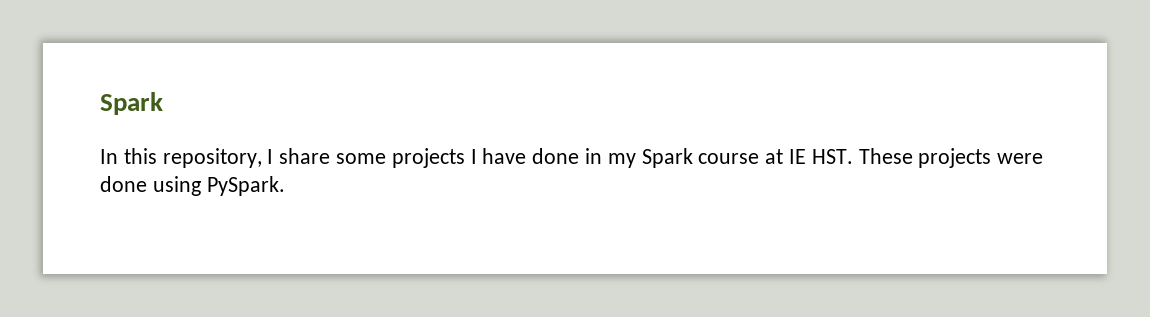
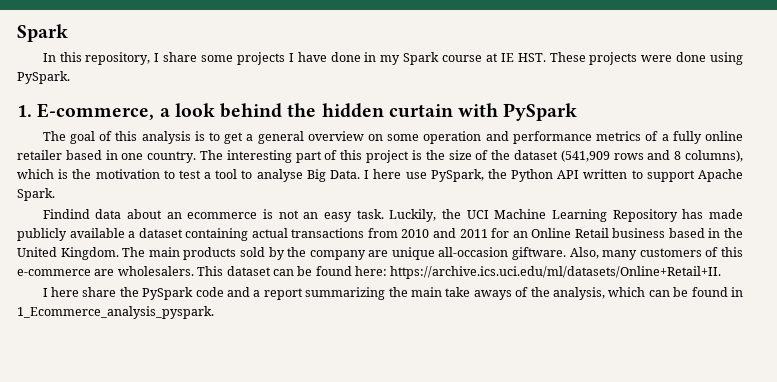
+ 1. E-commerce, a look behind the hidden curtain with PySpark
+ The goal of this analysis is to get a general overview on some operation and performance metrics of a fully online retailer based in one country. The interesting part of this project is the size of the dataset (541,909 rows and 8 columns), which is the motivation to test a tool to analyse Big Data. I here use PySpark, the Python API written to support Apache Spark.
+ Findind data about an ecommerce is not an easy task. Luckily, the UCI Machine Learning Repository has made publicly available a dataset containing actual transactions from 2010 and 2011 for an Online Retail business based in the United Kingdom. The main products sold by the company are unique all-occasion giftware. Also, many customers of this e-commerce are wholesalers. This dataset can be found here: https://archive.ics.uci.edu/ml/datasets/Online+Retail+II.
+ I here share the PySpark code and a report summarizing the main take aways of the analysis, which can be found in 1_Ecommerce_analysis_pyspark.

